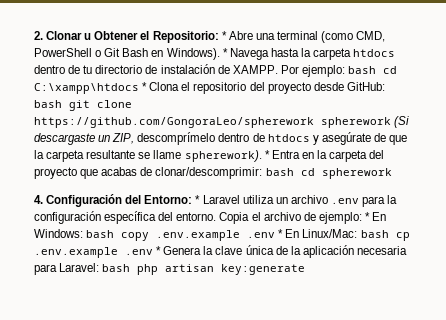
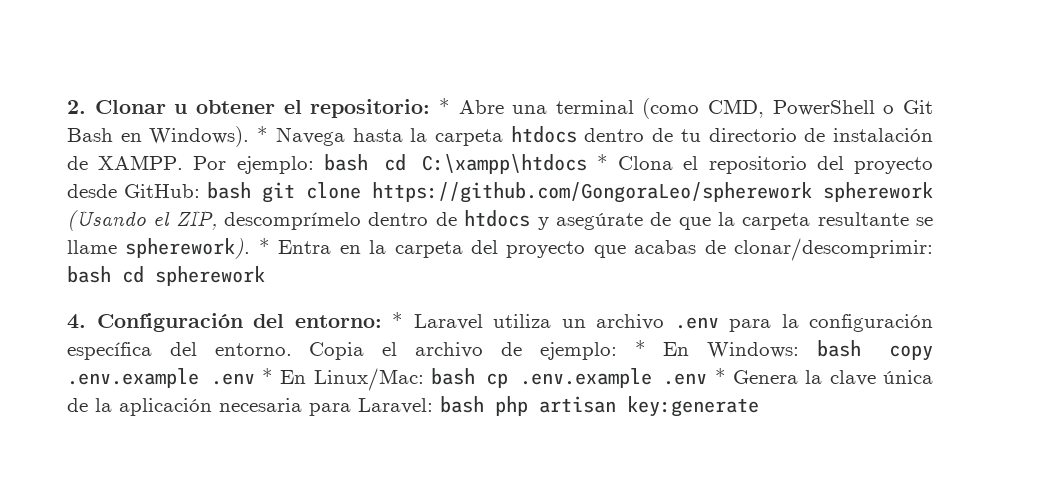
- 2. Clonar u Obtener el Repositorio: * Abre una terminal (como CMD, PowerShell o Git Bash en Windows).
+ 2. Clonar u obtener el repositorio: * Abre una terminal (como CMD, PowerShell o Git Bash en Windows).
- Por ejemplo: bash cd C:\xampp\htdocs * Clona el repositorio del proyecto desde GitHub: bash git clone https://github.com/GongoraLeo/spherework spherework (Si descargaste un ZIP, descomprímelo dentro de htdocs y asegúrate de que la carpeta resultante se llame spherework).
+ Por ejemplo: bash cd C:\xampp\htdocs * Clona el repositorio del proyecto desde GitHub: bash git clone https://github.com/GongoraLeo/spherework spherework (Usando el ZIP, descomprímelo dentro de htdocs y asegúrate de que la carpeta resultante se llame spherework).
- 4. Configuración del Entorno: * Laravel utiliza un archivo .env para la configuración específica del entorno.
+ 4. Configuración del entorno: * Laravel utiliza un archivo .env para la configuración específica del entorno.

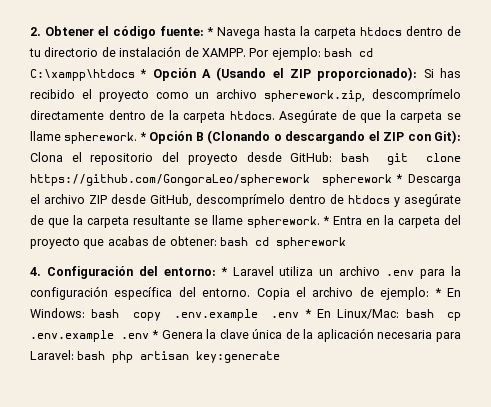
- 2. Clonar u obtener el repositorio: * Abre una terminal (como CMD, PowerShell o Git Bash en Windows). * Navega hasta la carpeta htdocs dentro de tu directorio de instalación de XAMPP.
+ 2. Obtener el código fuente: * Navega hasta la carpeta htdocs dentro de tu directorio de instalación de XAMPP.
- Por ejemplo: bash cd C:\xampp\htdocs * Clona el repositorio del proyecto desde GitHub: bash git clone https://github.com/GongoraLeo/spherework spherework (Usando el ZIP, descomprímelo dentro de htdocs y asegúrate de que la carpeta resultante se llame spherework).
+ Por ejemplo: bash cd C:\xampp\htdocs * Opción A (Usando el ZIP proporcionado): Si has recibido el proyecto como un archivo spherework.zip, descomprímelo directamente dentro de la carpeta htdocs. Asegúrate de que la carpeta se llame spherework. * Opción B (Clonando o descargando el ZIP con Git): Clona el repositorio del proyecto desde GitHub: bash git clone https://github.com/GongoraLeo/spherework spherework * Descarga el archivo ZIP desde GitHub, descomprímelo dentro de htdocs y asegúrate de que la carpeta resultante se llame spherework.
- * Entra en la carpeta del proyecto que acabas de clonar/descomprimir: bash cd spherework
+ * Entra en la carpeta del proyecto que acabas de obtener: bash cd spherework

